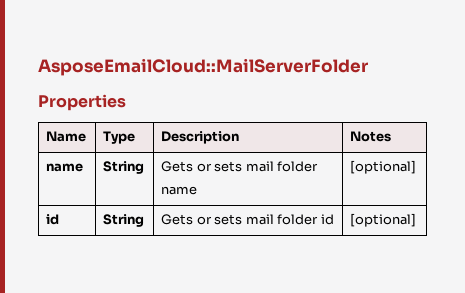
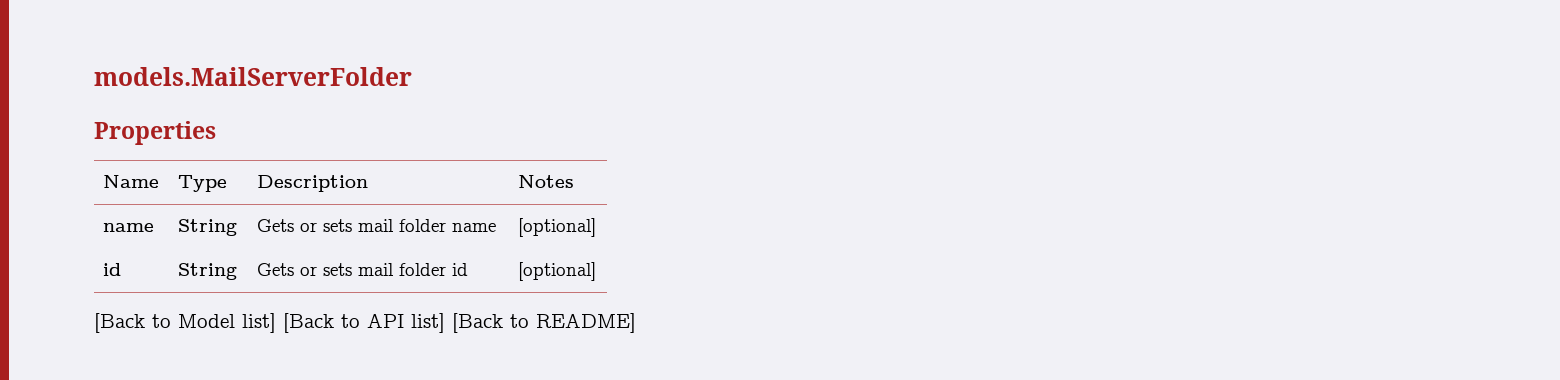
- AsposeEmailCloud::MailServerFolder
+ models.MailServerFolder
+ [Back to Model list] [Back to API list] [Back to README]

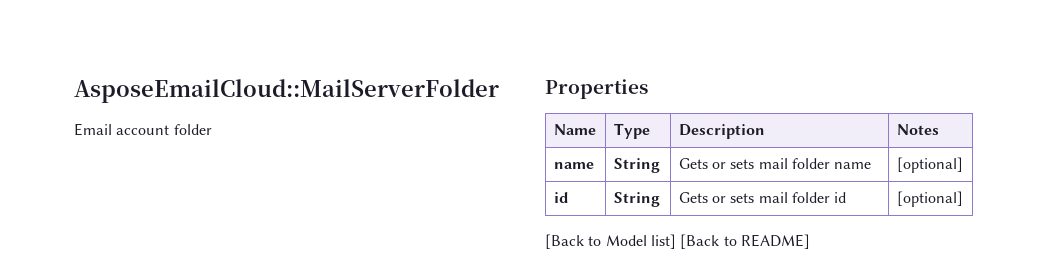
- models.MailServerFolder
+ AsposeEmailCloud::MailServerFolder
+ Email account folder
- [Back to Model list] [Back to API list] [Back to README]
+ [Back to Model list] [Back to README]

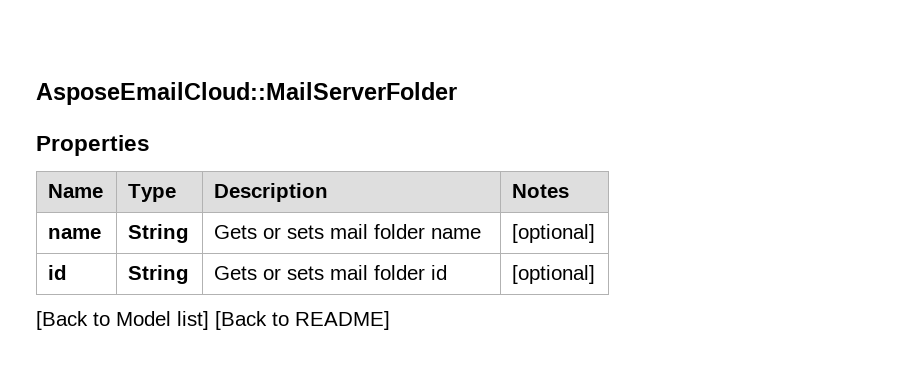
- Email account folder

